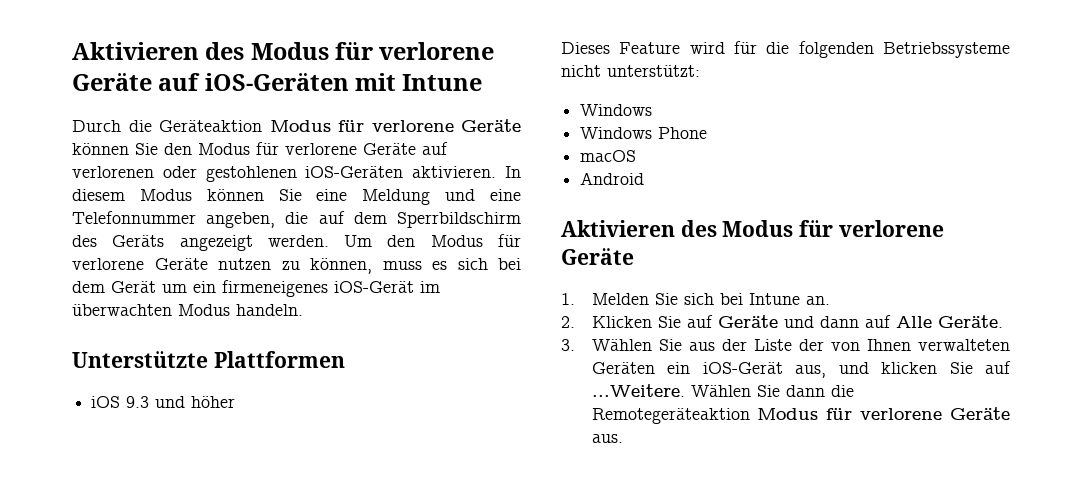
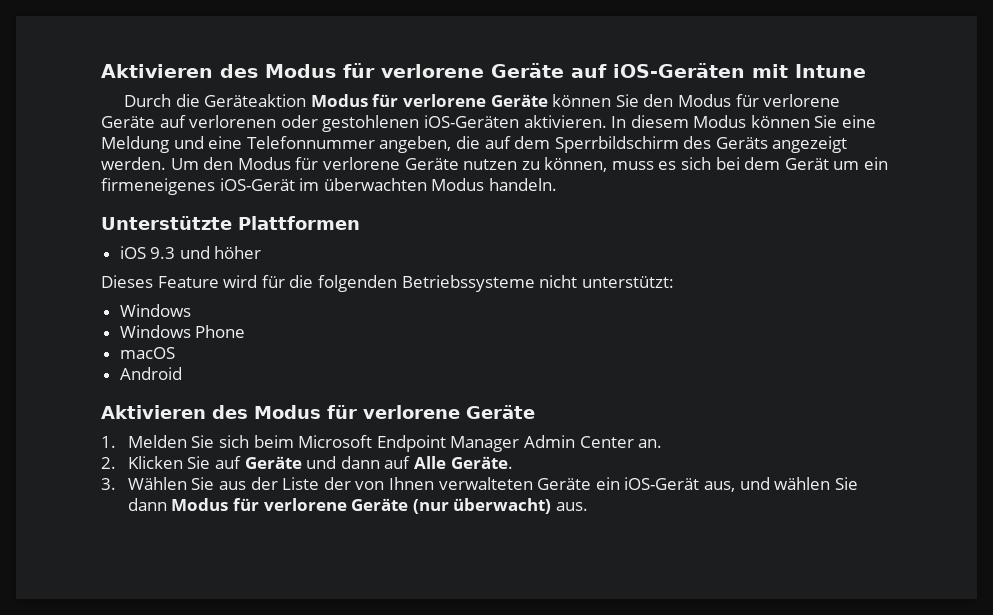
- 1. Melden Sie sich bei Intune an.
+ 1. Melden Sie sich beim Microsoft Endpoint Manager Admin Center an.
- 3. Wählen Sie aus der Liste der von Ihnen verwalteten Geräten ein iOS-Gerät aus, und klicken Sie auf ...Weitere. Wählen Sie dann die Remotegeräteaktion Modus für verlorene Geräte aus.
+ 3. Wählen Sie aus der Liste der von Ihnen verwalteten Geräte ein iOS-Gerät aus, und wählen Sie dann Modus für verlorene Geräte (nur überwacht) aus.

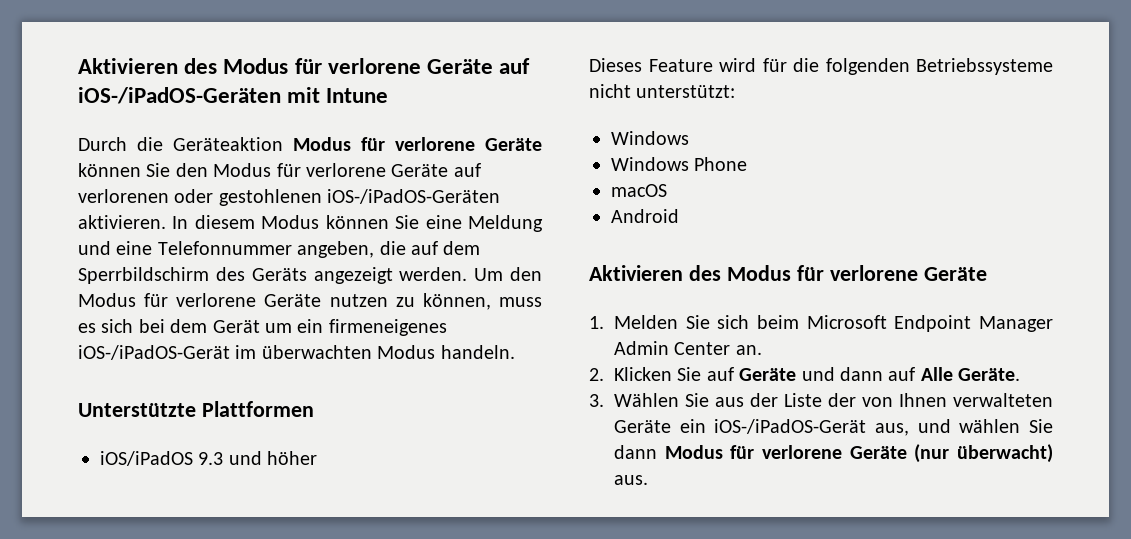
- Aktivieren des Modus für verlorene Geräte auf iOS-Geräten mit Intune
+ Aktivieren des Modus für verlorene Geräte auf iOS-/iPadOS-Geräten mit Intune
- Durch die Geräteaktion Modus für verlorene Geräte können Sie den Modus für verlorene Geräte auf verlorenen oder gestohlenen iOS-Geräten aktivieren.
+ Durch die Geräteaktion Modus für verlorene Geräte können Sie den Modus für verlorene Geräte auf verlorenen oder gestohlenen iOS-/iPadOS-Geräten aktivieren.
- Um den Modus für verlorene Geräte nutzen zu können, muss es sich bei dem Gerät um ein firmeneigenes iOS-Gerät im überwachten Modus handeln.
+ Um den Modus für verlorene Geräte nutzen zu können, muss es sich bei dem Gerät um ein firmeneigenes iOS-/iPadOS-Gerät im überwachten Modus handeln.
- iOS 9.3 und höher
+ iOS/iPadOS 9.3 und höher
- 3. Wählen Sie aus der Liste der von Ihnen verwalteten Geräte ein iOS-Gerät aus, und wählen Sie dann Modus für verlorene Geräte (nur überwacht) aus.
+ 3. Wählen Sie aus der Liste der von Ihnen verwalteten Geräte ein iOS-/iPadOS-Gerät aus, und wählen Sie dann Modus für verlorene Geräte (nur überwacht) aus.

